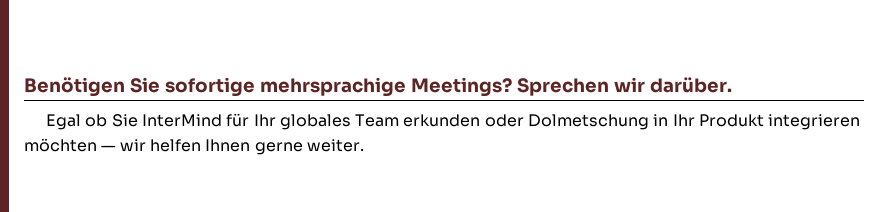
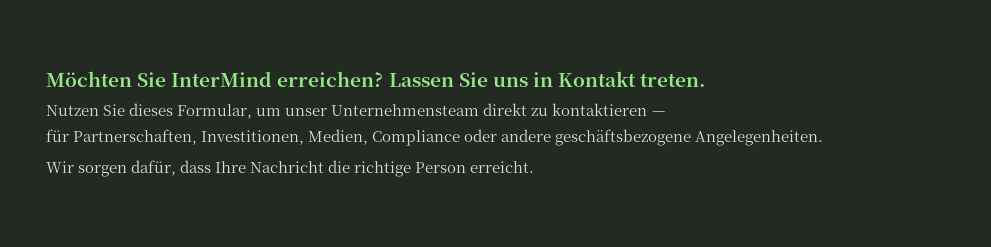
- Benötigen Sie sofortige mehrsprachige Meetings? Sprechen wir darüber.
- Egal ob Sie InterMind für Ihr globales Team erkunden oder Dolmetschung in Ihr Produkt integrieren möchten — wir helfen Ihnen gerne weiter.
+ Möchten Sie InterMind erreichen? Lassen Sie uns in Kontakt treten.
+ Nutzen Sie dieses Formular, um unser Unternehmensteam direkt zu kontaktieren —
+ für Partnerschaften, Investitionen, Medien, Compliance oder andere geschäftsbezogene Angelegenheiten.
+ Wir sorgen dafür, dass Ihre Nachricht die richtige Person erreicht.

